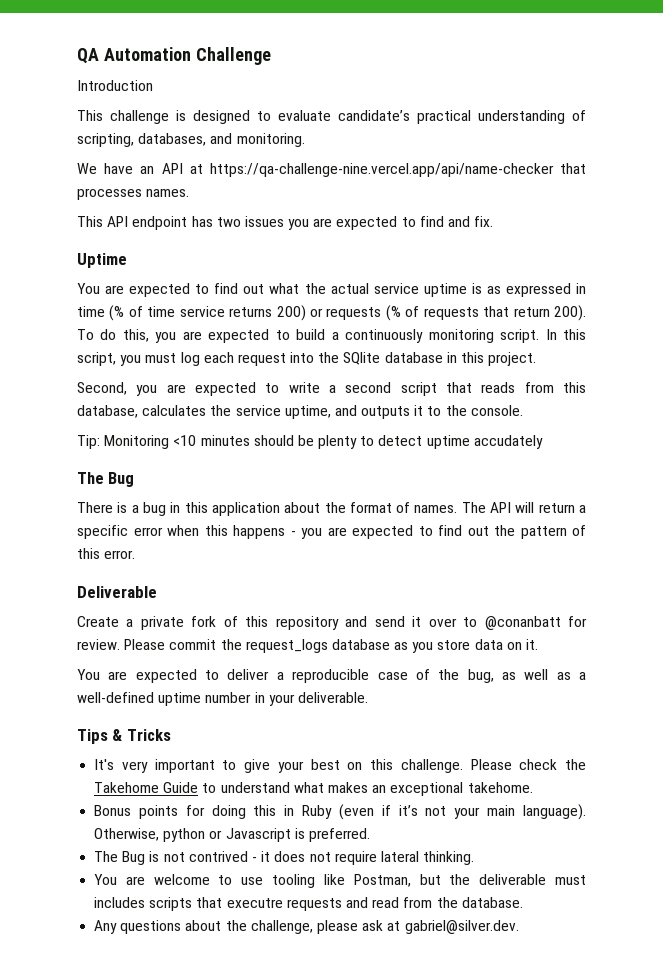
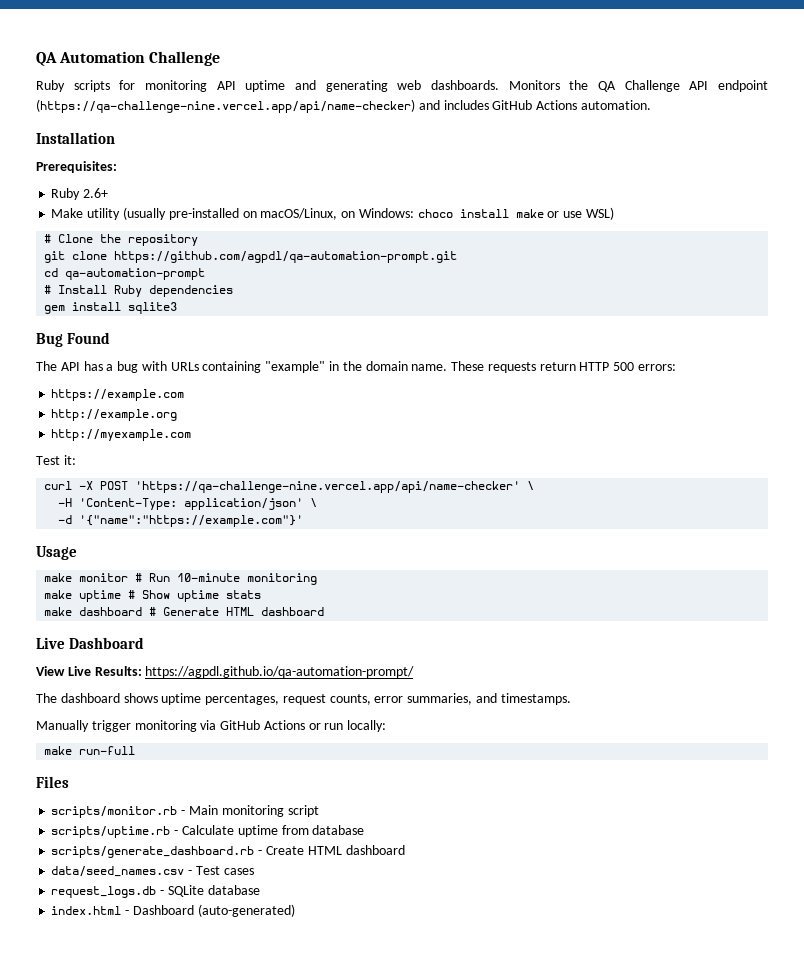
- Introduction
- This challenge is designed to evaluate candidate’s practical understanding of scripting, databases, and monitoring.
- We have an API at https://qa-challenge-nine.vercel.app/api/name-checker that processes names.
- This API endpoint has two issues you are expected to find and fix.
- Uptime
- You are expected to find out what the actual service uptime is as expressed in time (% of time service returns 200) or requests (% of requests that return 200). To do this, you are expected to build a continuously monitoring script. In this script, you must log each request into the SQlite database in this project.
- Second, you are expected to write a second script that reads from this database, calculates the service uptime, and outputs it to the console.
- Tip: Monitoring <10 minutes should be plenty to detect uptime accudately
- The Bug
- There is a bug in this application about the format of names. The API will return a specific error when this happens - you are expected to find out the pattern of this error.
- Deliverable
- Create a private fork of this repository and send it over to @conanbatt for review. Please commit the request_logs database as you store data on it.
- You are expected to deliver a reproducible case of the bug, as well as a well-defined uptime number in your deliverable.
- Tips & Tricks
- It's very important to give your best on this challenge. Please check the Takehome Guide to understand what makes an exceptional takehome.
- Bonus points for doing this in Ruby (even if it’s not your main language). Otherwise, python or Javascript is preferred.
- The Bug is not contrived - it does not require lateral thinking.
- You are welcome to use tooling like Postman, but the deliverable must includes scripts that executre requests and read from the database.
- Any questions about the challenge, please ask at gabriel@silver.dev.
+ Ruby scripts for monitoring API uptime and generating web dashboards. Monitors the QA Challenge API endpoint (https://qa-challenge-nine.vercel.app/api/name-checker) and includes GitHub Actions automation.
+ Installation
+ Prerequisites:
+ Ruby 2.6+
+ Make utility (usually pre-installed on macOS/Linux, on Windows: choco install make or use WSL)
+ # Clone the repository
+ git clone https://github.com/agpdl/qa-automation-prompt.git
+ cd qa-automation-prompt
+ # Install Ruby dependencies
+ gem install sqlite3
+ Bug Found
+ The API has a bug with URLs containing "example" in the domain name. These requests return HTTP 500 errors:
+ https://example.com
+ http://example.org
+ http://myexample.com
+ Test it:
+ curl -X POST 'https://qa-challenge-nine.vercel.app/api/name-checker' \
+ -H 'Content-Type: application/json' \
+ -d '{"name":"https://example.com"}'
+ Usage
+ make monitor # Run 10-minute monitoring
+ make uptime # Show uptime stats
+ make dashboard # Generate HTML dashboard
+ Live Dashboard
+ View Live Results: https://agpdl.github.io/qa-automation-prompt/
+ The dashboard shows uptime percentages, request counts, error summaries, and timestamps.
+ Manually trigger monitoring via GitHub Actions or run locally:
+ make run-full
+ Files
+ scripts/monitor.rb - Main monitoring script
+ scripts/uptime.rb - Calculate uptime from database
+ scripts/generate_dashboard.rb - Create HTML dashboard
+ data/seed_names.csv - Test cases
+ request_logs.db - SQLite database
+ index.html - Dashboard (auto-generated)

